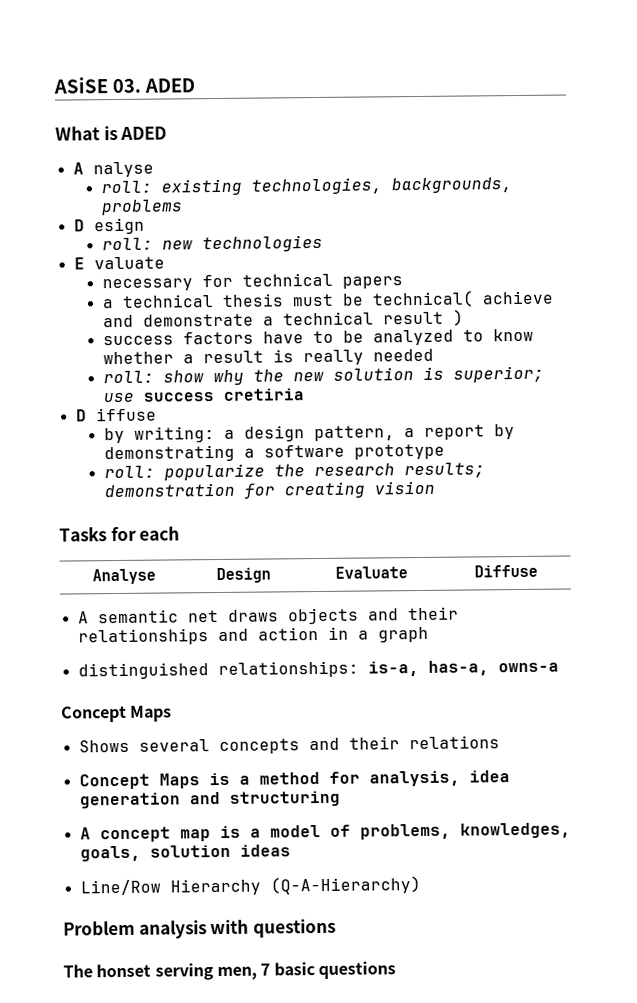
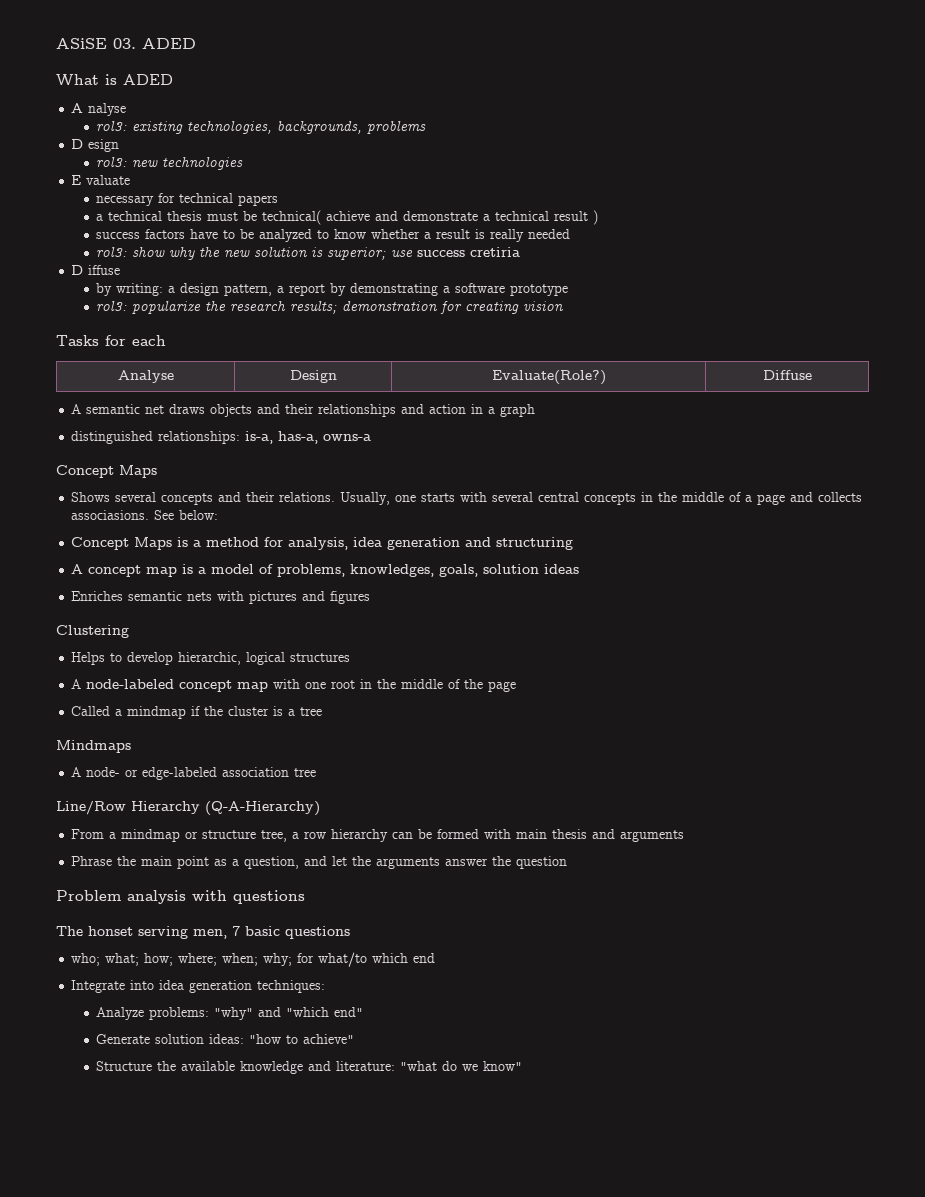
- roll: existing technologies, backgrounds, problems
+ rol3: existing technologies, backgrounds, problems
- roll: new technologies
+ rol3: new technologies
- roll: show why the new solution is superior; use success cretiria
+ rol3: show why the new solution is superior; use success cretiria
- roll: popularize the research results; demonstration for creating vision
+ rol3: popularize the research results; demonstration for creating vision
- Analyse | Design | Evaluate | Diffuse
+ Analyse | Design | Evaluate(Role?) | Diffuse
- Shows several concepts and their relations
+ Shows several concepts and their relations. Usually, one starts with several central concepts in the middle of a page and collects associasions. See below:
+ Enriches semantic nets with pictures and figures
+ Clustering
+ Helps to develop hierarchic, logical structures
+ A node-labeled concept map with one root in the middle of the page
+ Called a mindmap if the cluster is a tree
+ Mindmaps
+ A node- or edge-labeled association tree
  Line/Row Hierarchy (Q-A-Hierarchy)
+ From a mindmap or structure tree, a row hierarchy can be formed with main thesis and arguments
+ Phrase the main point as a question, and let the arguments answer the question
+ who; what; how; where; when; why; for what/to which end
+ Integrate into idea generation techniques:
+ Analyze problems: "why" and "which end"
+ Generate solution ideas: "how to achieve"
+ Structure the available knowledge and literature: "what do we know"

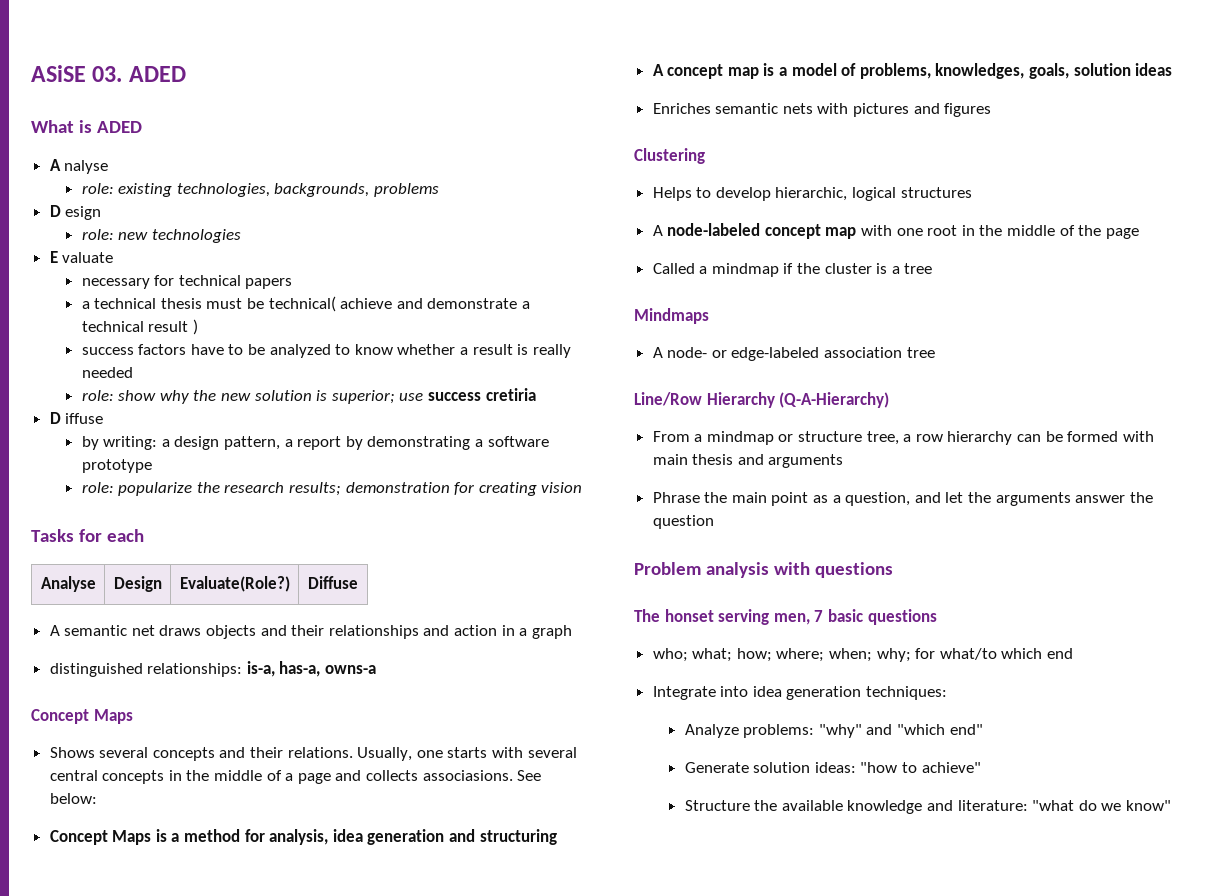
- rol3: existing technologies, backgrounds, problems
+ role: existing technologies, backgrounds, problems
- rol3: new technologies
+ role: new technologies
- rol3: show why the new solution is superior; use success cretiria
+ role: show why the new solution is superior; use success cretiria
- rol3: popularize the research results; demonstration for creating vision
+ role: popularize the research results; demonstration for creating vision

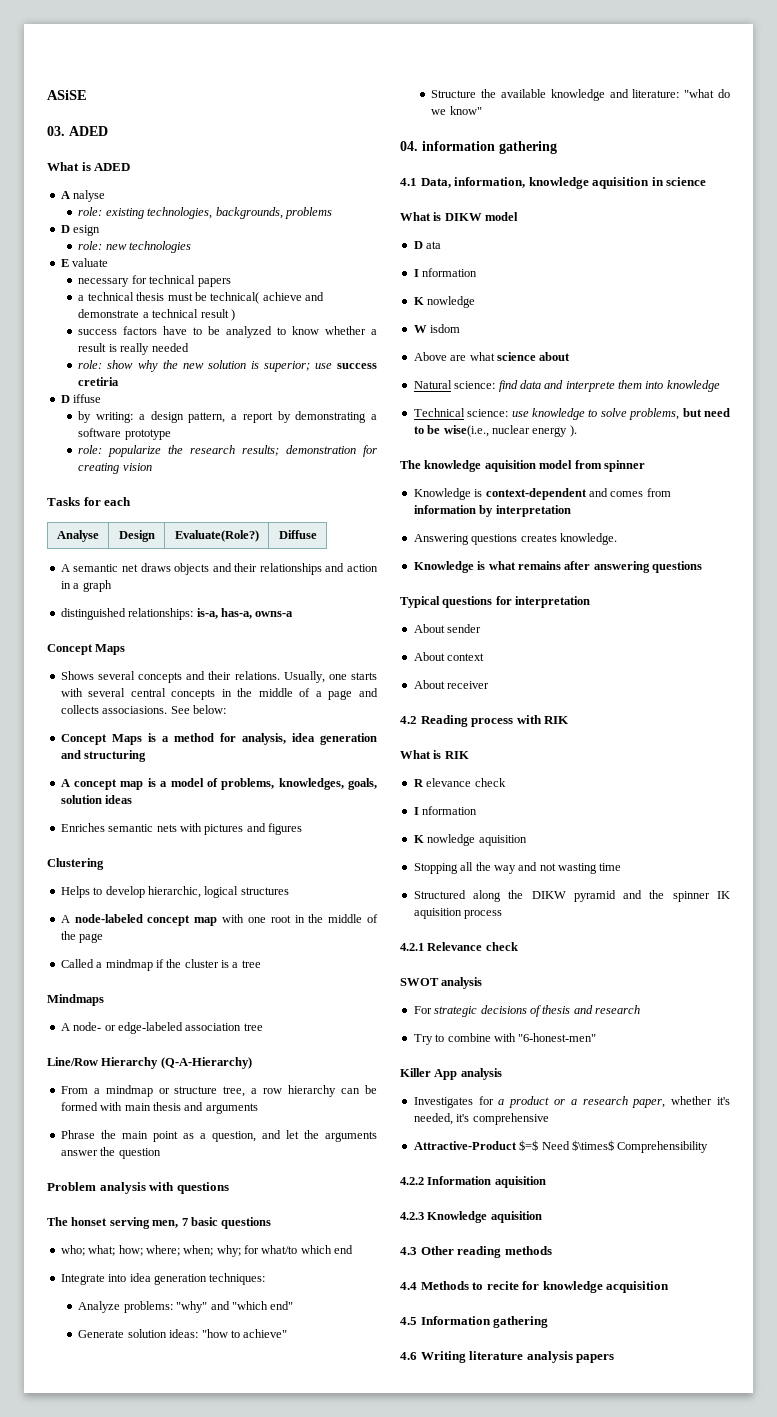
- ASiSE 03. ADED
+ ASiSE
+ 03. ADED
+ 04. information gathering
+ 4.1 Data, information, knowledge aquisition in science
+ What is DIKW model
+ D ata
+ I nformation
+ K nowledge
+ W isdom
+ Above are what science about
+ Natural science: find data and interprete them into knowledge
+ Technical science: use knowledge to solve problems, but need to be wise(i.e., nuclear energy ).
+ The knowledge aquisition model from spinner
+ Knowledge is context-dependent and comes from information by interpretation
+ Answering questions creates knowledge.
+ Knowledge is what remains after answering questions
+ Typical questions for interpretation
+ About sender
+ About context
+ About receiver
+ 4.2 Reading process with RIK
+ What is RIK
+ R elevance check
+ I nformation
+ K nowledge aquisition
+ Stopping all the way and not wasting time
+ Structured along the DIKW pyramid and the spinner IK aquisition process
+ 4.2.1 Relevance check
+ SWOT analysis
+ For strategic decisions of thesis and research
+ Try to combine with "6-honest-men"
+ Killer App analysis
+ Investigates for a product or a research paper, whether it's needed, it's comprehensive
+ Attractive-Product $=$ Need $\times$ Comprehensibility
+ 4.2.2 Information aquisition
+ 4.2.3 Knowledge aquisition
+ 4.3 Other reading methods
+ 4.4 Methods to recite for knowledge acquisition
+ 4.5 Information gathering
+ 4.6 Writing literature analysis papers

